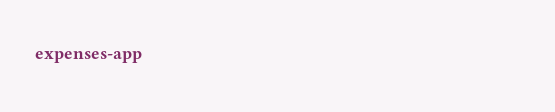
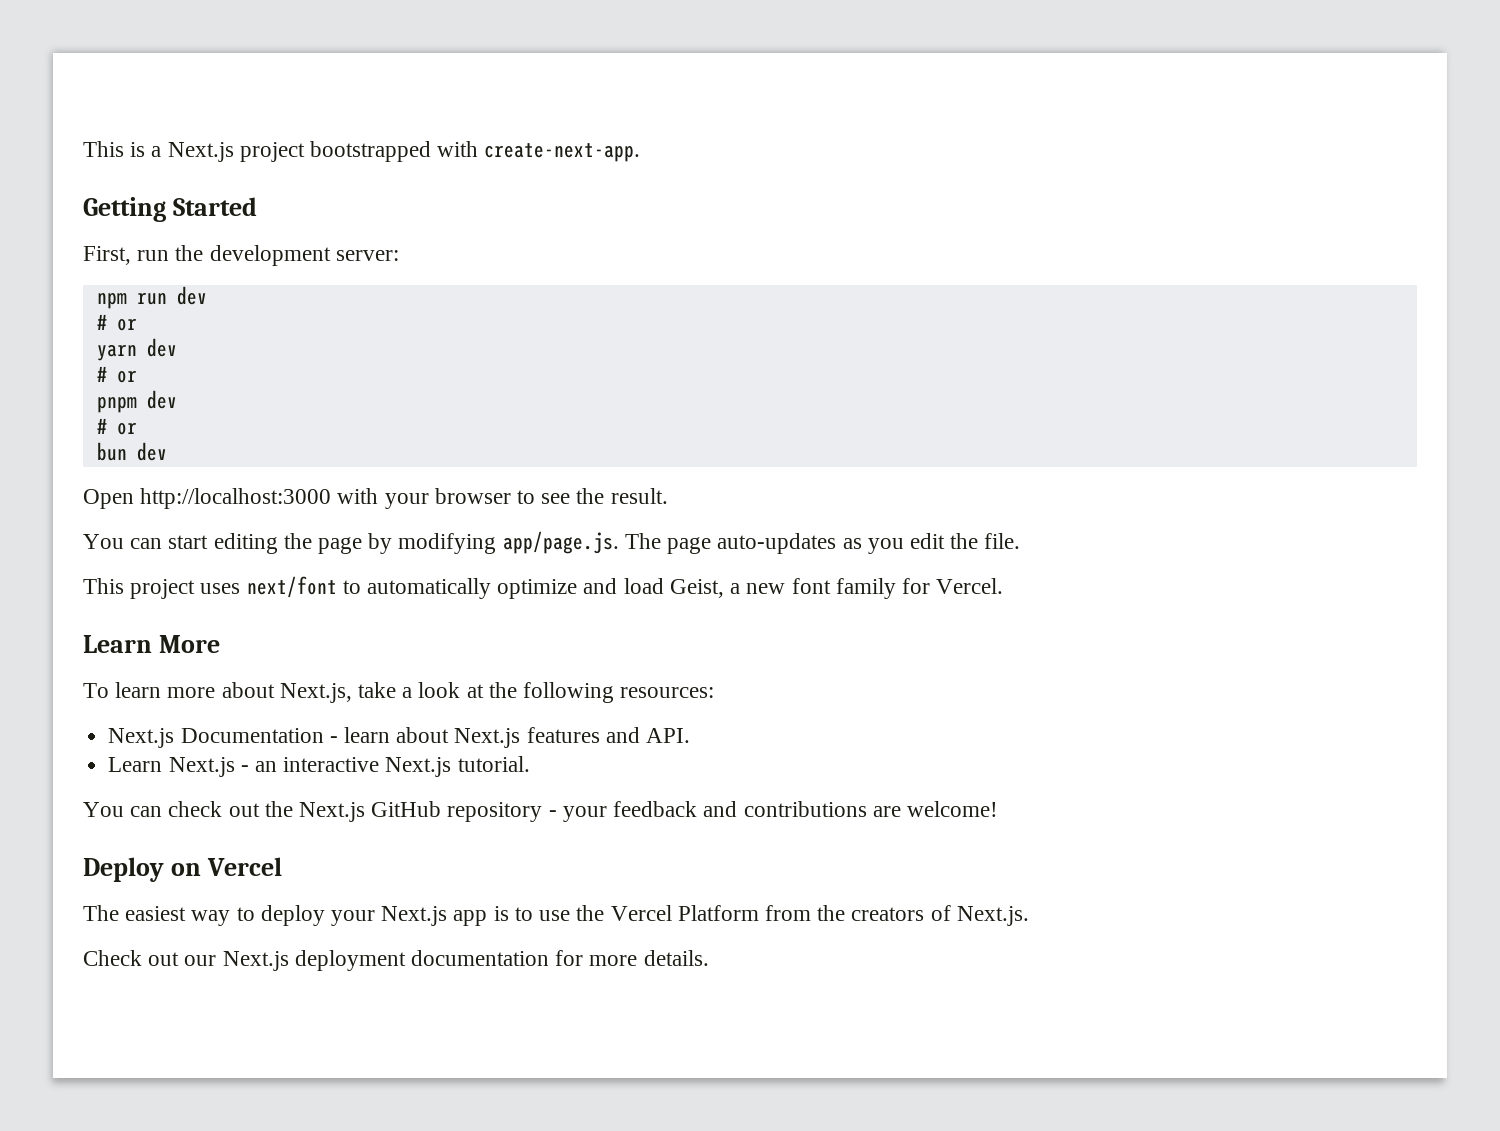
- expenses-app
+ This is a Next.js project bootstrapped with create-next-app.
+ Getting Started
+ First, run the development server:
+ npm run dev
+ # or
+ yarn dev
+ # or
+ pnpm dev
+ # or
+ bun dev
+ Open http://localhost:3000 with your browser to see the result.
+ You can start editing the page by modifying app/page.js. The page auto-updates as you edit the file.
+ This project uses next/font to automatically optimize and load Geist, a new font family for Vercel.
+ Learn More
+ To learn more about Next.js, take a look at the following resources:
+ Next.js Documentation - learn about Next.js features and API.
+ Learn Next.js - an interactive Next.js tutorial.
+ You can check out the Next.js GitHub repository - your feedback and contributions are welcome!
+ Deploy on Vercel
+ The easiest way to deploy your Next.js app is to use the Vercel Platform from the creators of Next.js.
+ Check out our Next.js deployment documentation for more details.

